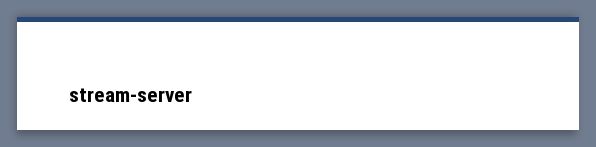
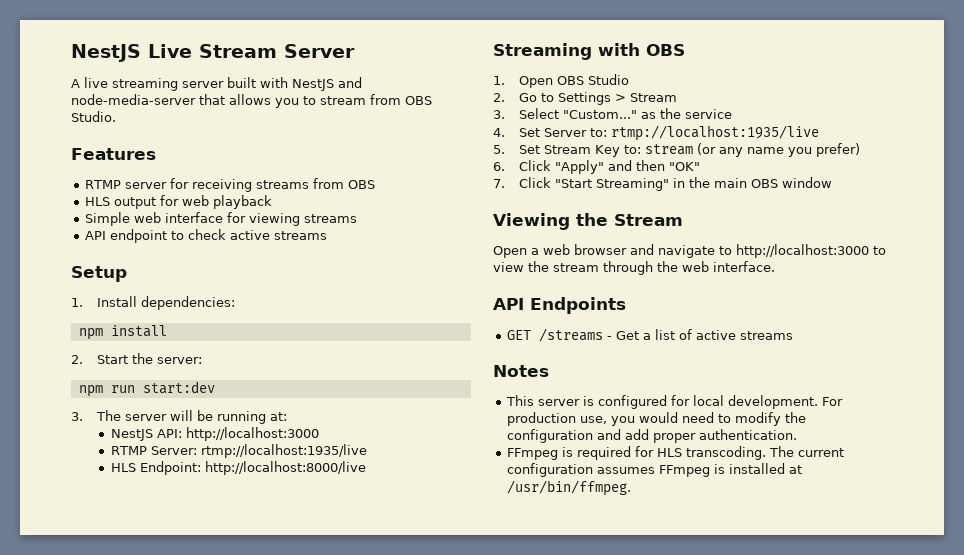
- stream-server
+ NestJS Live Stream Server
+ A live streaming server built with NestJS and node-media-server that allows you to stream from OBS Studio.
+ Features
+ RTMP server for receiving streams from OBS
+ HLS output for web playback
+ Simple web interface for viewing streams
+ API endpoint to check active streams
+ Setup
+ 1. Install dependencies:
+ npm install
+ 2. Start the server:
+ npm run start:dev
+ 3. The server will be running at:
+ NestJS API: http://localhost:3000
+ RTMP Server: rtmp://localhost:1935/live
+ HLS Endpoint: http://localhost:8000/live
+ Streaming with OBS
+ 1. Open OBS Studio
+ 2. Go to Settings > Stream
+ 3. Select "Custom..." as the service
+ 4. Set Server to: rtmp://localhost:1935/live
+ 5. Set Stream Key to: stream (or any name you prefer)
+ 6. Click "Apply" and then "OK"
+ 7. Click "Start Streaming" in the main OBS window
+ Viewing the Stream
+ Open a web browser and navigate to http://localhost:3000 to view the stream through the web interface.
+ API Endpoints
+ GET /streams - Get a list of active streams
+ Notes
+ This server is configured for local development. For production use, you would need to modify the configuration and add proper authentication.
+ FFmpeg is required for HLS transcoding. The current configuration assumes FFmpeg is installed at /usr/bin/ffmpeg.

